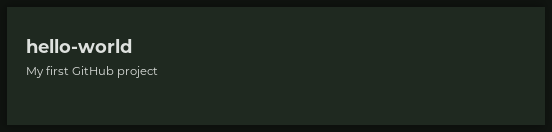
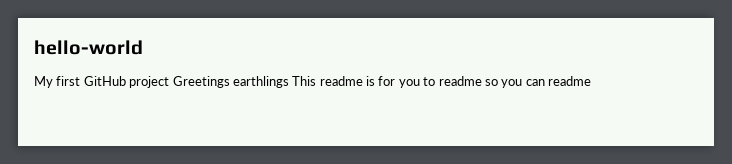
- My first GitHub project
+ My first GitHub project Greetings earthlings This readme is for you to readme so you can readme

